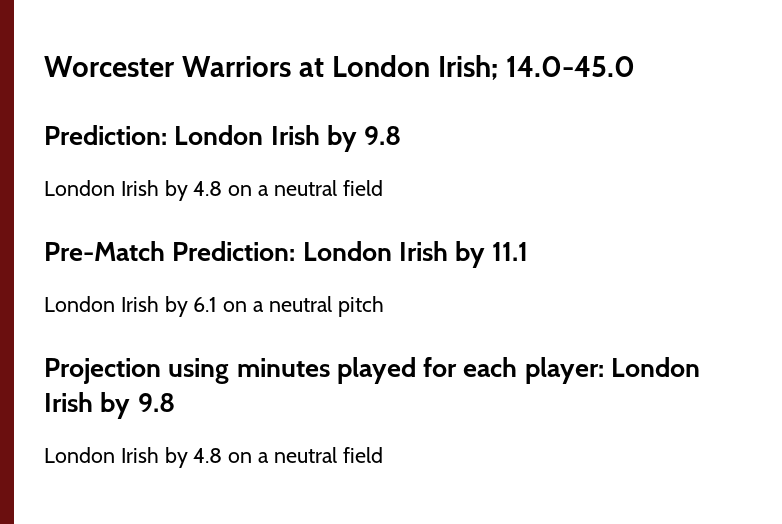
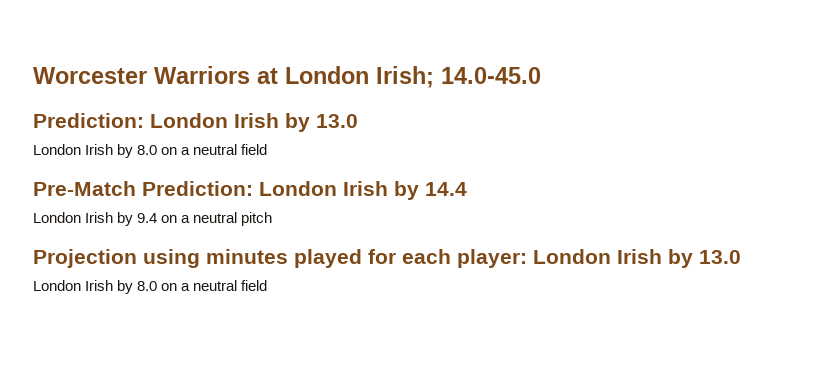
- Prediction: London Irish by 9.8
- London Irish by 4.8 on a neutral field
+ Prediction: London Irish by 13.0
+ London Irish by 8.0 on a neutral field
- Pre-Match Prediction: London Irish by 11.1
- London Irish by 6.1 on a neutral pitch
+ Pre-Match Prediction: London Irish by 14.4
+ London Irish by 9.4 on a neutral pitch
- Projection using minutes played for each player: London Irish by 9.8
- London Irish by 4.8 on a neutral field
+ Projection using minutes played for each player: London Irish by 13.0
+ London Irish by 8.0 on a neutral field

